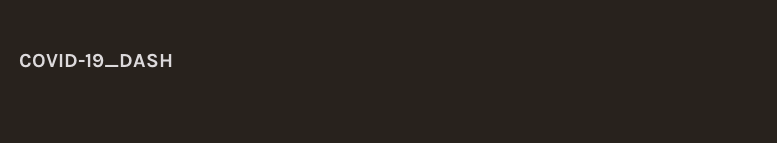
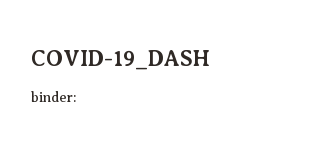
+ binder:

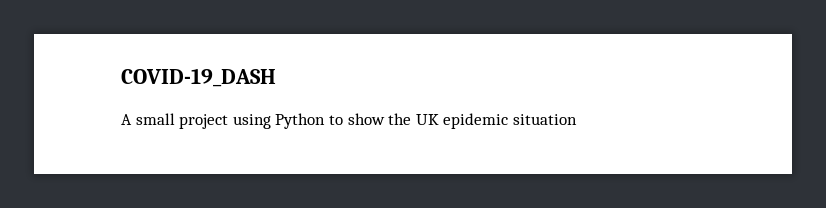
- binder:
+ A small project using Python to show the UK epidemic situation

